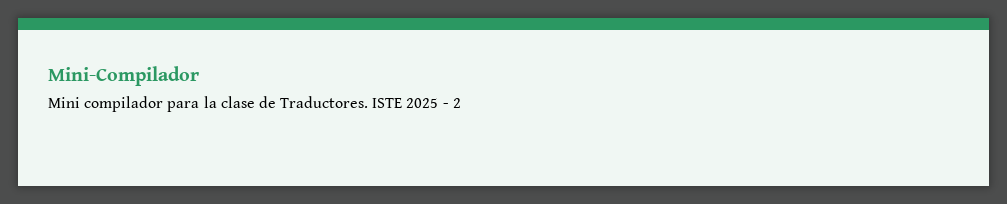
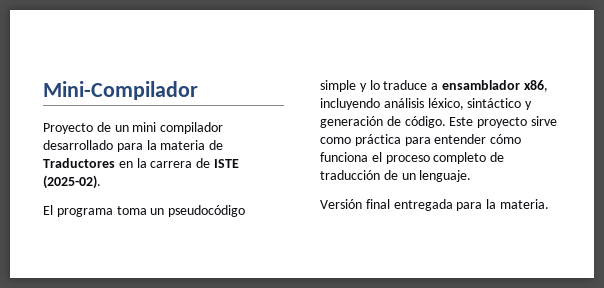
- Mini compilador para la clase de Traductores. ISTE 2025 - 2
+ Proyecto de un mini compilador desarrollado para la materia de Traductores en la carrera de ISTE (2025-02).
+ El programa toma un pseudocódigo simple y lo traduce a ensamblador x86, incluyendo análisis léxico, sintáctico y generación de código. Este proyecto sirve como práctica para entender cómo funciona el proceso completo de traducción de un lenguaje.
+ Versión final entregada para la materia.

